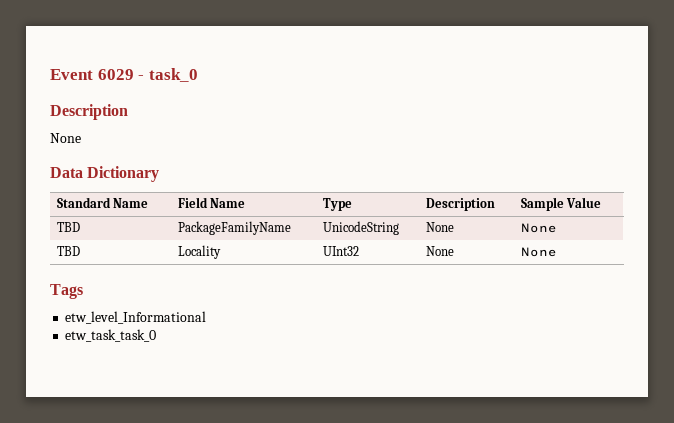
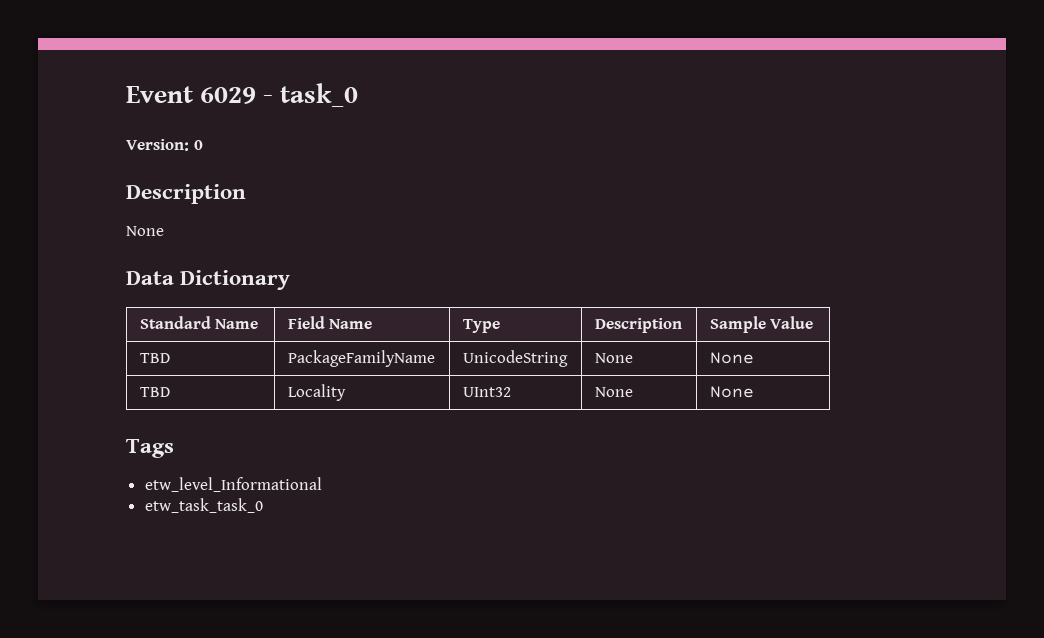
+ Version: 0

